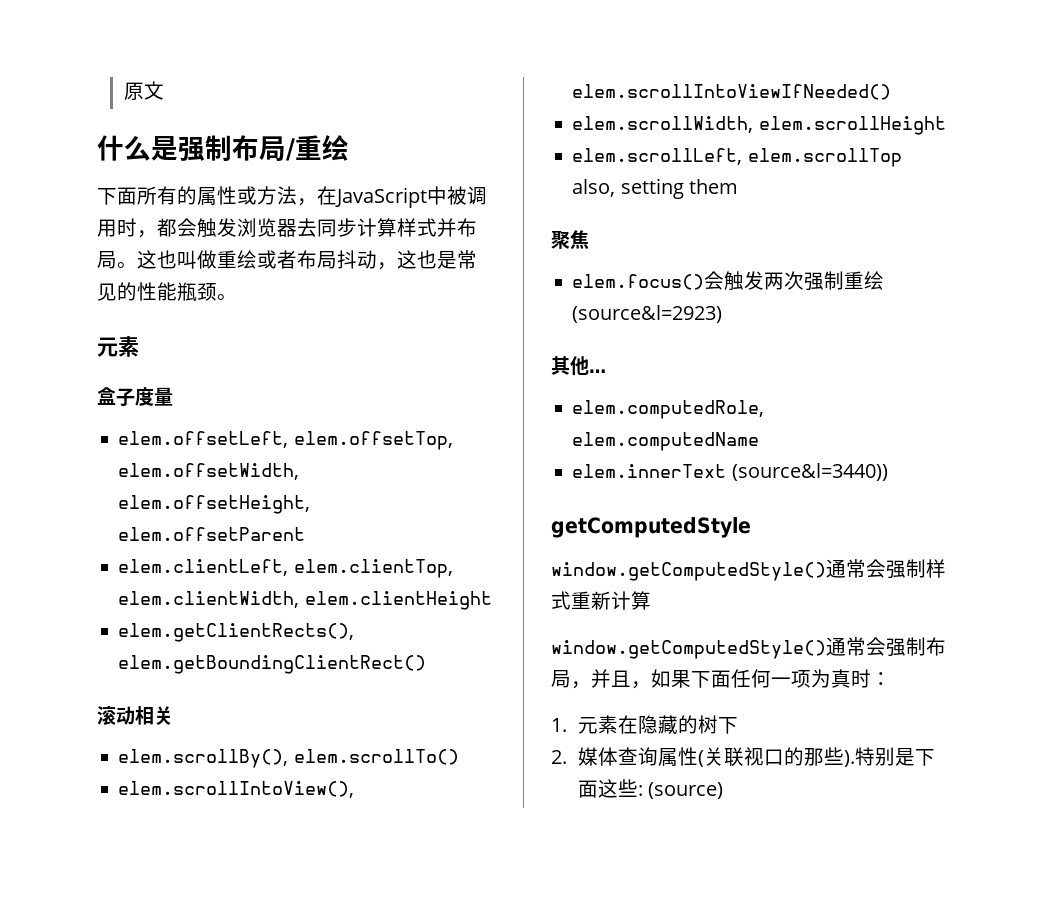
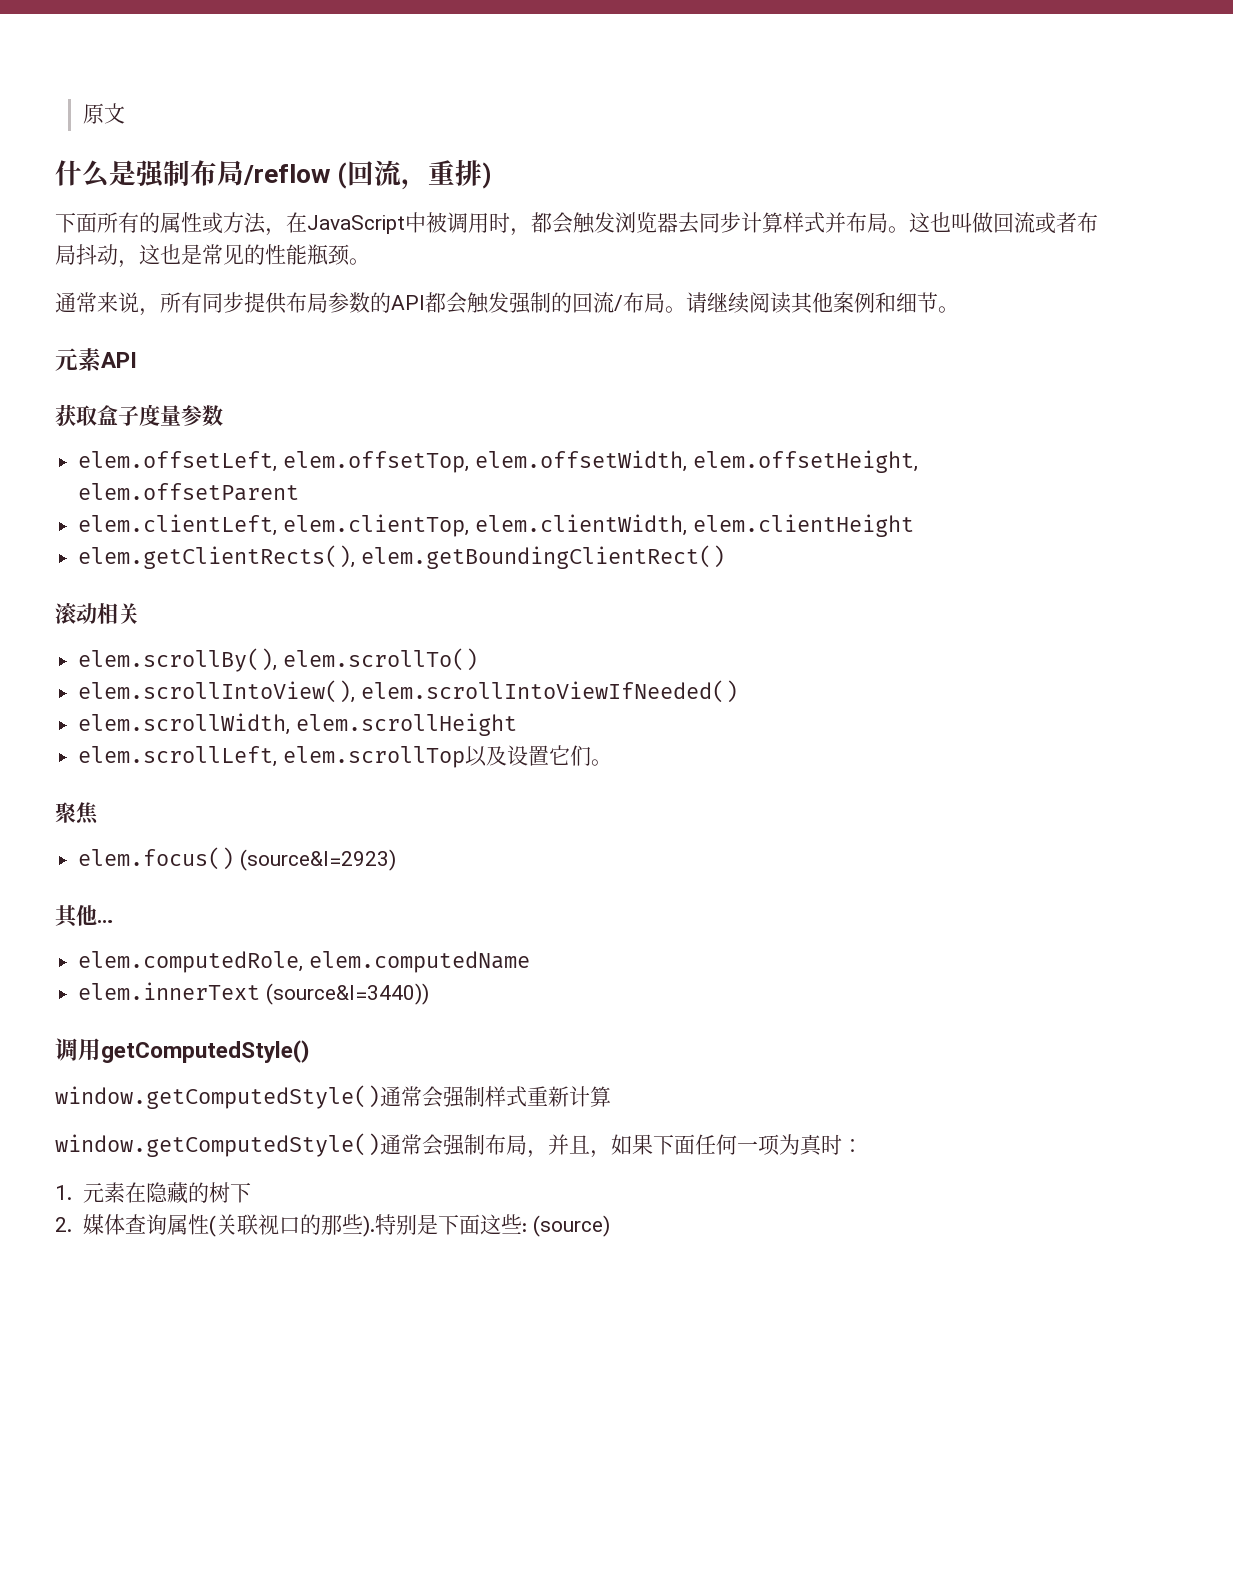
- 什么是强制布局/重绘
+ 什么是强制布局/reflow (回流，重排)
- 这也叫做重绘或者布局抖动，这也是常见的性能瓶颈。
- 元素
- 盒子度量
+ 这也叫做回流或者布局抖动，这也是常见的性能瓶颈。
+ 通常来说，所有同步提供布局参数的API都会触发强制的回流/布局。请继续阅读其他案例和细节。
+ 元素API
+ 获取盒子度量参数
- elem.scrollLeft, elem.scrollTop also, setting them
+ elem.scrollLeft, elem.scrollTop以及设置它们。
- elem.focus()会触发两次强制重绘(source&l=2923)
+ elem.focus() (source&l=2923)
- getComputedStyle
+ 调用getComputedStyle()

